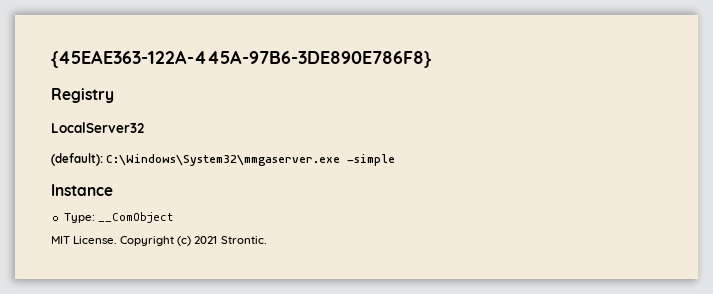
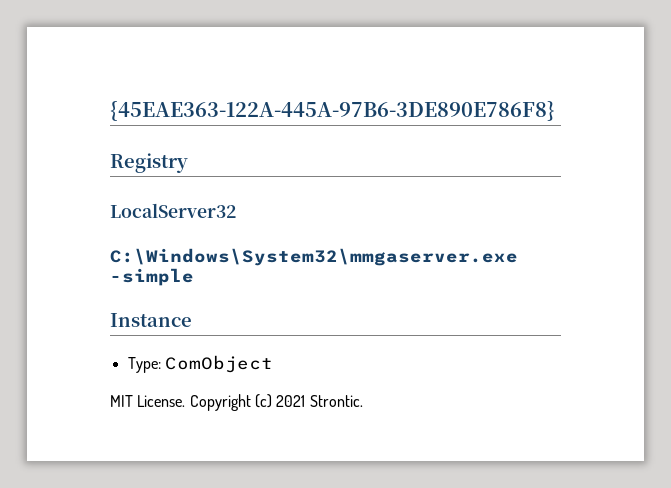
- (default): C:\Windows\System32\mmgaserver.exe -simple
+ C:\Windows\System32\mmgaserver.exe -simple
- Type: __ComObject
+ Type: ComObject

